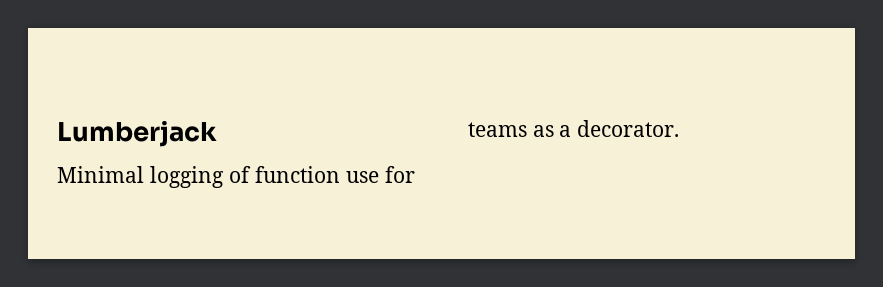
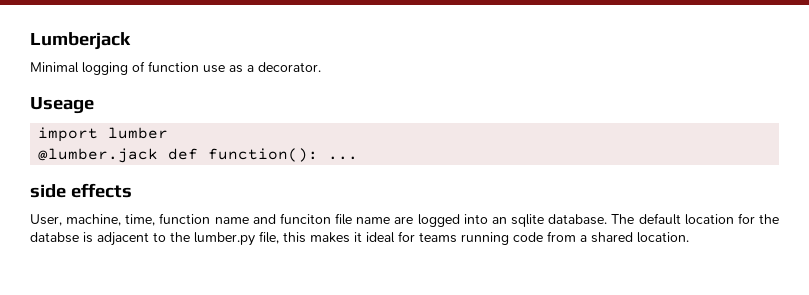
- Minimal logging of function use for teams as a decorator.
+ Minimal logging of function use as a decorator.
+ Useage
+ import lumber
+ @lumber.jack def function(): ...
+ side effects
+ User, machine, time, function name and funciton file name are logged into an sqlite database. The default location for the databse is adjacent to the lumber.py file, this makes it ideal for teams running code from a shared location.

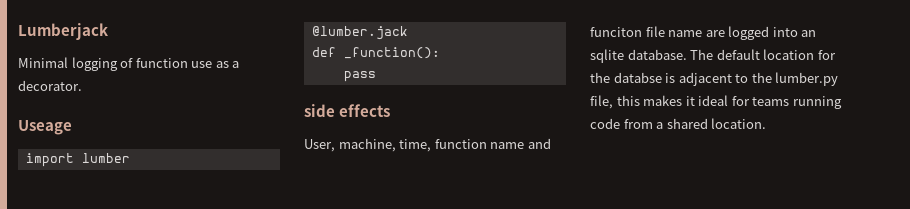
- @lumber.jack def function(): ...
+ @lumber.jack
+ def _function():
+ pass

